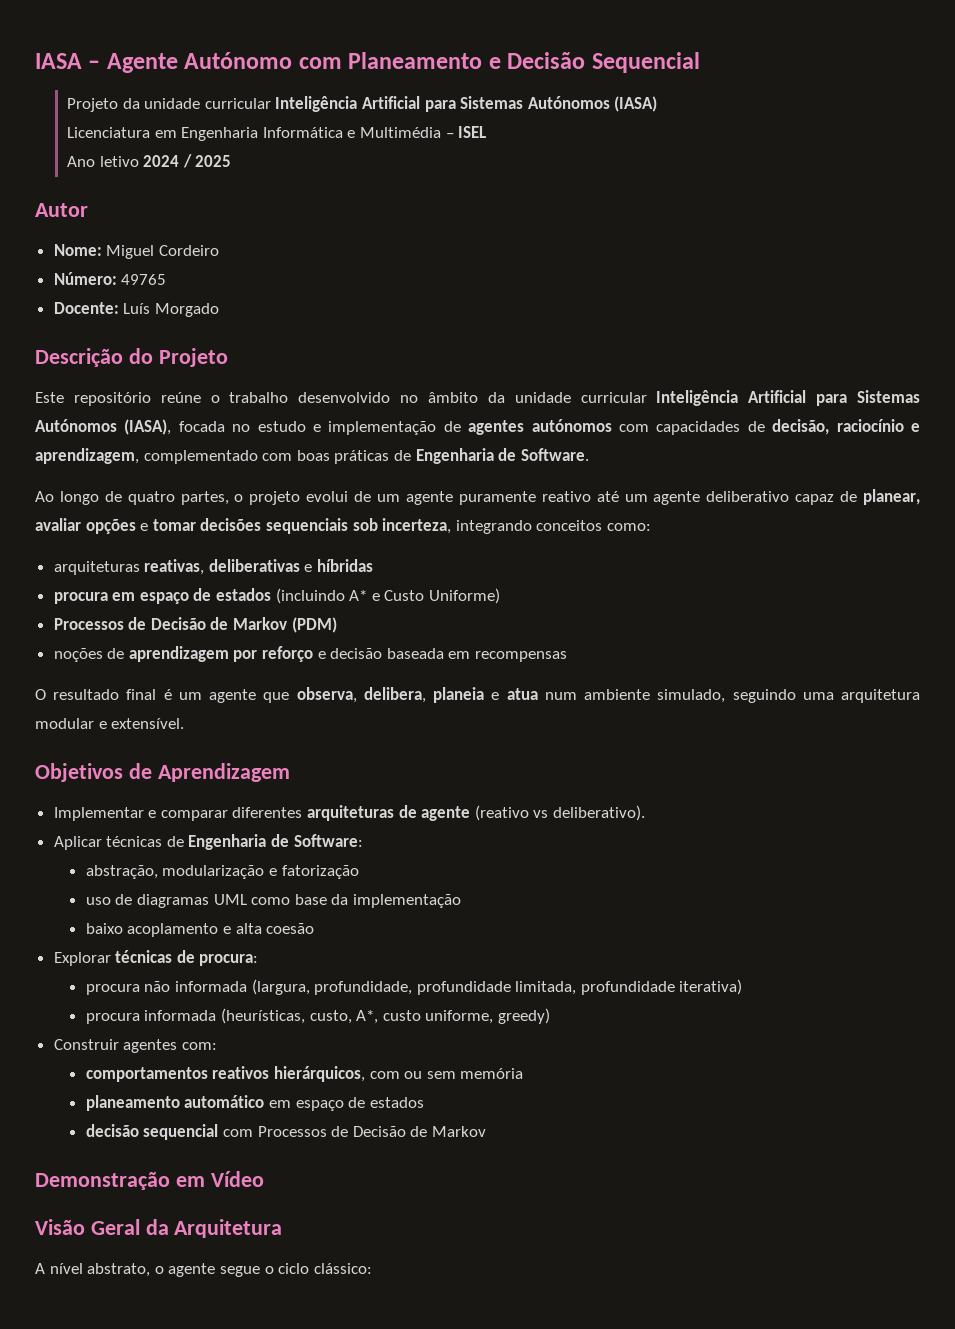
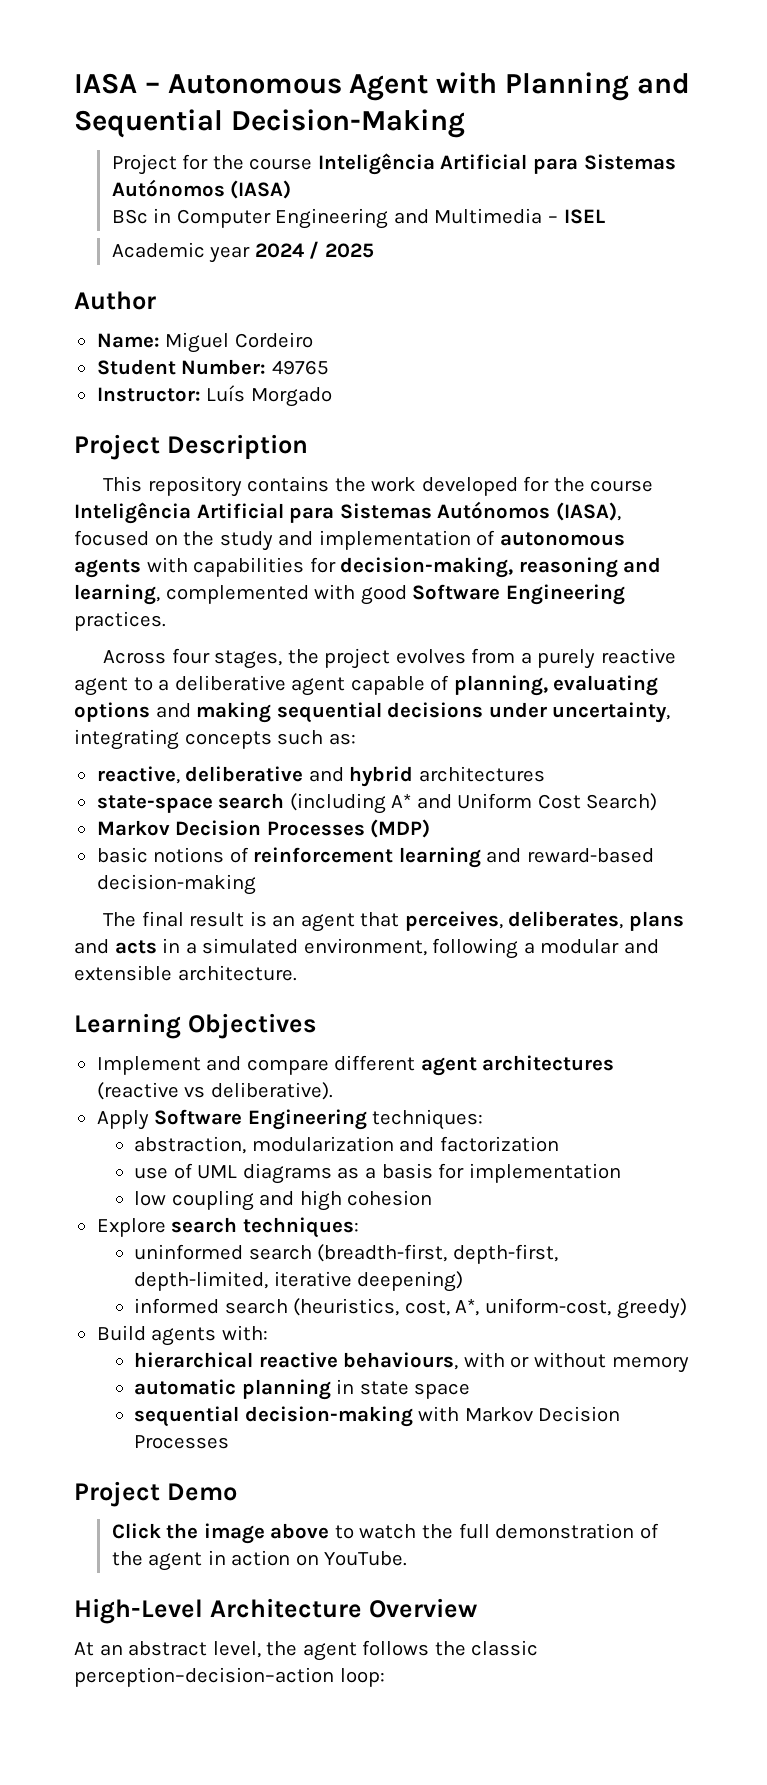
- IASA – Agente Autónomo com Planeamento e Decisão Sequencial
- Projeto da unidade curricular Inteligência Artificial para Sistemas Autónomos (IASA)
+ IASA – Autonomous Agent with Planning and Sequential Decision-Making
+ Project for the course Inteligência Artificial para Sistemas Autónomos (IASA)
- Licenciatura em Engenharia Informática e Multimédia – ISEL
+ BSc in Computer Engineering and Multimedia – ISEL
- Ano letivo 2024 / 2025
+ Academic year 2024 / 2025
- Autor
- Nome: Miguel Cordeiro
+ Author
+ Name: Miguel Cordeiro
- Número: 49765
+ Student Number: 49765
- Docente: Luís Morgado
+ Instructor: Luís Morgado
- Descrição do Projeto
- Este repositório reúne o trabalho desenvolvido no âmbito da unidade curricular Inteligência Artificial para Sistemas Autónomos (IASA), focada no estudo e implementação de agentes autónomos com capacidades de decisão, raciocínio e aprendizagem, complementado com boas práticas de Engenharia de Software.
- Ao longo de quatro partes, o projeto evolui de um agente puramente reativo até um agente deliberativo capaz de planear, avaliar opções e tomar decisões sequenciais sob incerteza, integrando conceitos como:
- arquiteturas reativas, deliberativas e híbridas
- procura em espaço de estados (incluindo A* e Custo Uniforme)
- Processos de Decisão de Markov (PDM)
- noções de aprendizagem por reforço e decisão baseada em recompensas
- O resultado final é um agente que observa, delibera, planeia e atua num ambiente simulado, seguindo uma arquitetura modular e extensível.
- Objetivos de Aprendizagem
- Implementar e comparar diferentes arquiteturas de agente (reativo vs deliberativo).
- Aplicar técnicas de Engenharia de Software:
- abstração, modularização e fatorização
- uso de diagramas UML como base da implementação
- baixo acoplamento e alta coesão
- Explorar técnicas de procura:
- procura não informada (largura, profundidade, profundidade limitada, profundidade iterativa)
- procura informada (heurísticas, custo, A*, custo uniforme, greedy)
- Construir agentes com:
- comportamentos reativos hierárquicos, com ou sem memória
- planeamento automático em espaço de estados
- decisão sequencial com Processos de Decisão de Markov
- Demonstração em Vídeo
- Visão Geral da Arquitetura
- A nível abstrato, o agente segue o ciclo clássico:
+ Project Description
+ This repository contains the work developed for the course Inteligência Artificial para Sistemas Autónomos (IASA), focused on the study and implementation of autonomous agents with capabilities for decision-making, reasoning and learning, complemented with good Software Engineering practices.
+ Across four stages, the project evolves from a purely reactive agent to a deliberative agent capable of planning, evaluating options and making sequential decisions under uncertainty, integrating concepts such as:
+ reactive, deliberative and hybrid architectures
+ state-space search (including A* and Uniform Cost Search)
+ Markov Decision Processes (MDP)
+ basic notions of reinforcement learning and reward-based decision-making
+ The final result is an agent that perceives, deliberates, plans and acts in a simulated environment, following a modular and extensible architecture.
+ Learning Objectives
+ Implement and compare different agent architectures (reactive vs deliberative).
+ Apply Software Engineering techniques:
+ abstraction, modularization and factorization
+ use of UML diagrams as a basis for implementation
+ low coupling and high cohesion
+ Explore search techniques:
+ uninformed search (breadth-first, depth-first, depth-limited, iterative deepening)
+ informed search (heuristics, cost, A*, uniform-cost, greedy)
+ Build agents with:
+ hierarchical reactive behaviours, with or without memory
+ automatic planning in state space
+ sequential decision-making with Markov Decision Processes
+ Project Demo
+ Click the image above to watch the full demonstration of the agent in action on YouTube.
+ High-Level Architecture Overview
+ At an abstract level, the agent follows the classic perception–decision–action loop:

